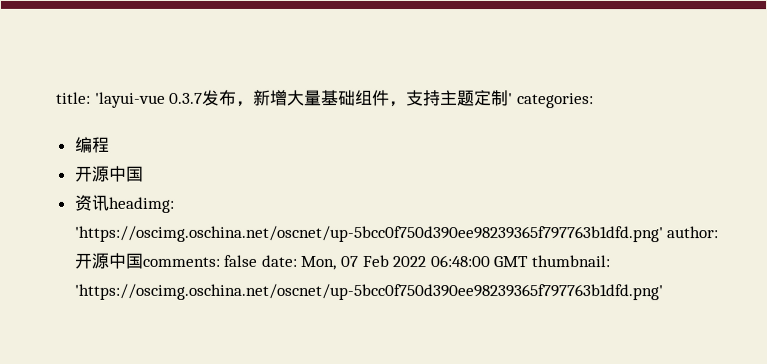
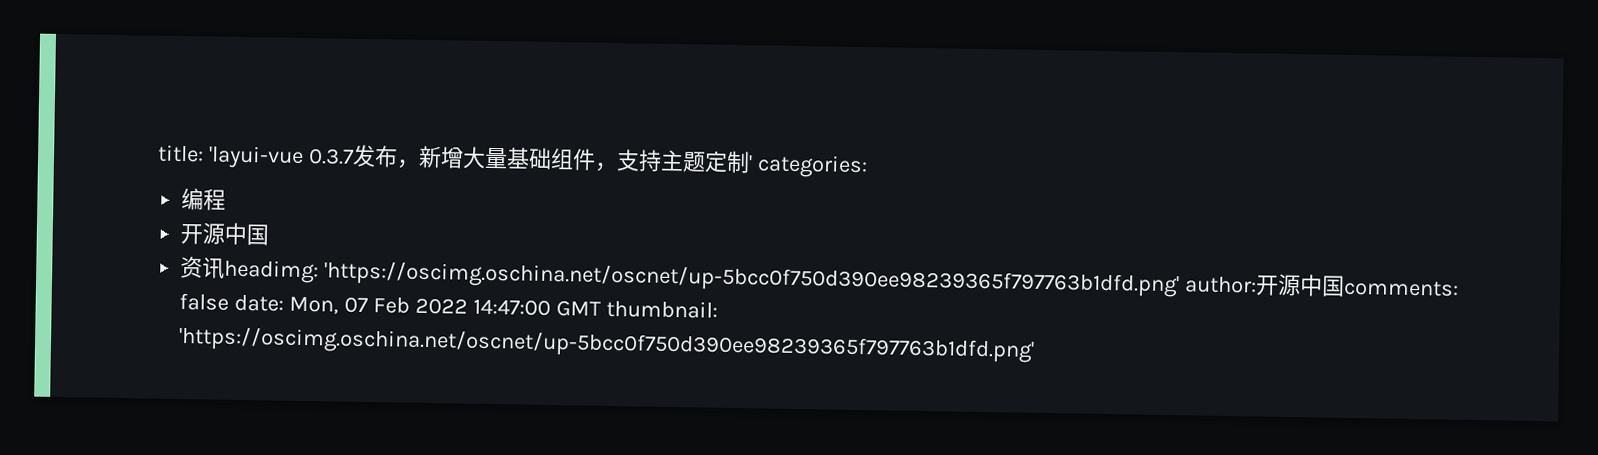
- 资讯headimg: 'https://oscimg.oschina.net/oscnet/up-5bcc0f750d390ee98239365f797763b1dfd.png' author:开源中国comments: false date: Mon, 07 Feb 2022 06:48:00 GMT thumbnail: 'https://oscimg.oschina.net/oscnet/up-5bcc0f750d390ee98239365f797763b1dfd.png'
+ 资讯headimg: 'https://oscimg.oschina.net/oscnet/up-5bcc0f750d390ee98239365f797763b1dfd.png' author:开源中国comments: false date: Mon, 07 Feb 2022 14:47:00 GMT thumbnail: 'https://oscimg.oschina.net/oscnet/up-5bcc0f750d390ee98239365f797763b1dfd.png'

